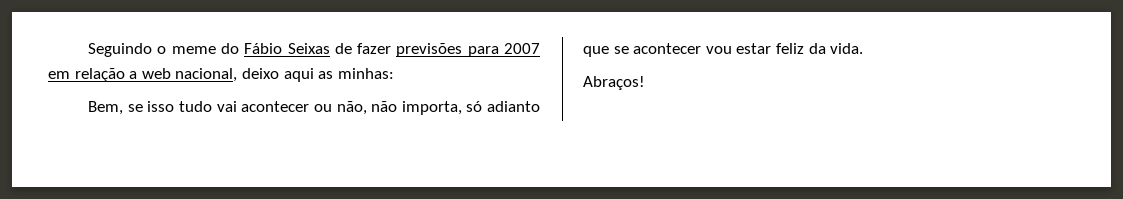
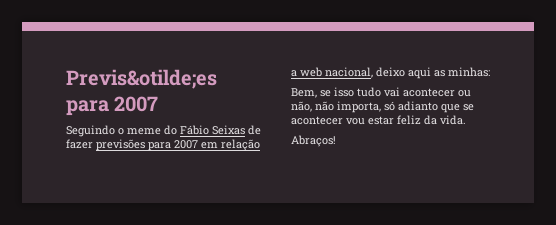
+ Previs&otilde;es para 2007

